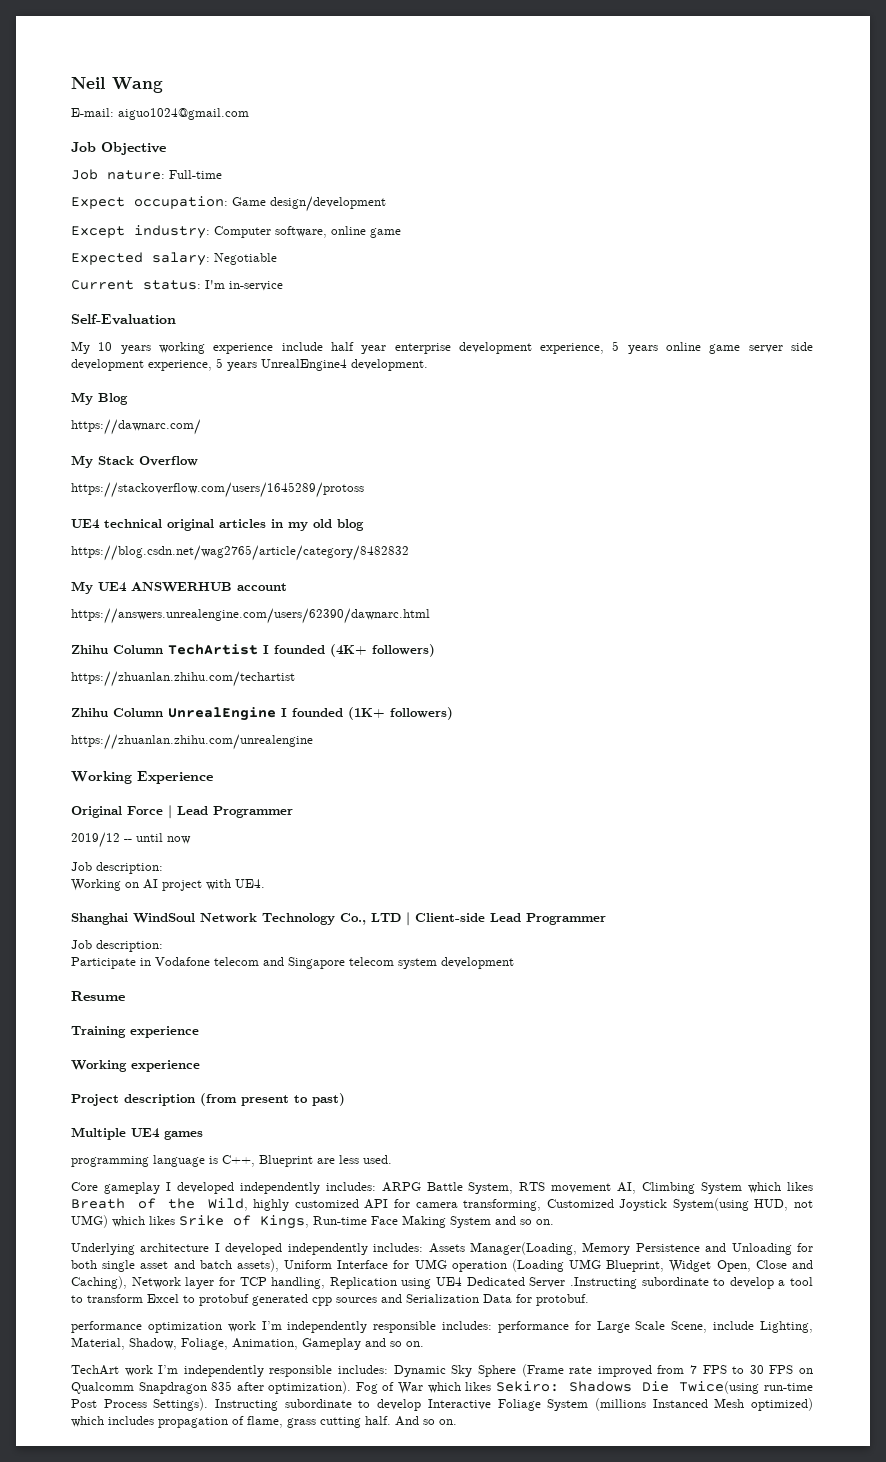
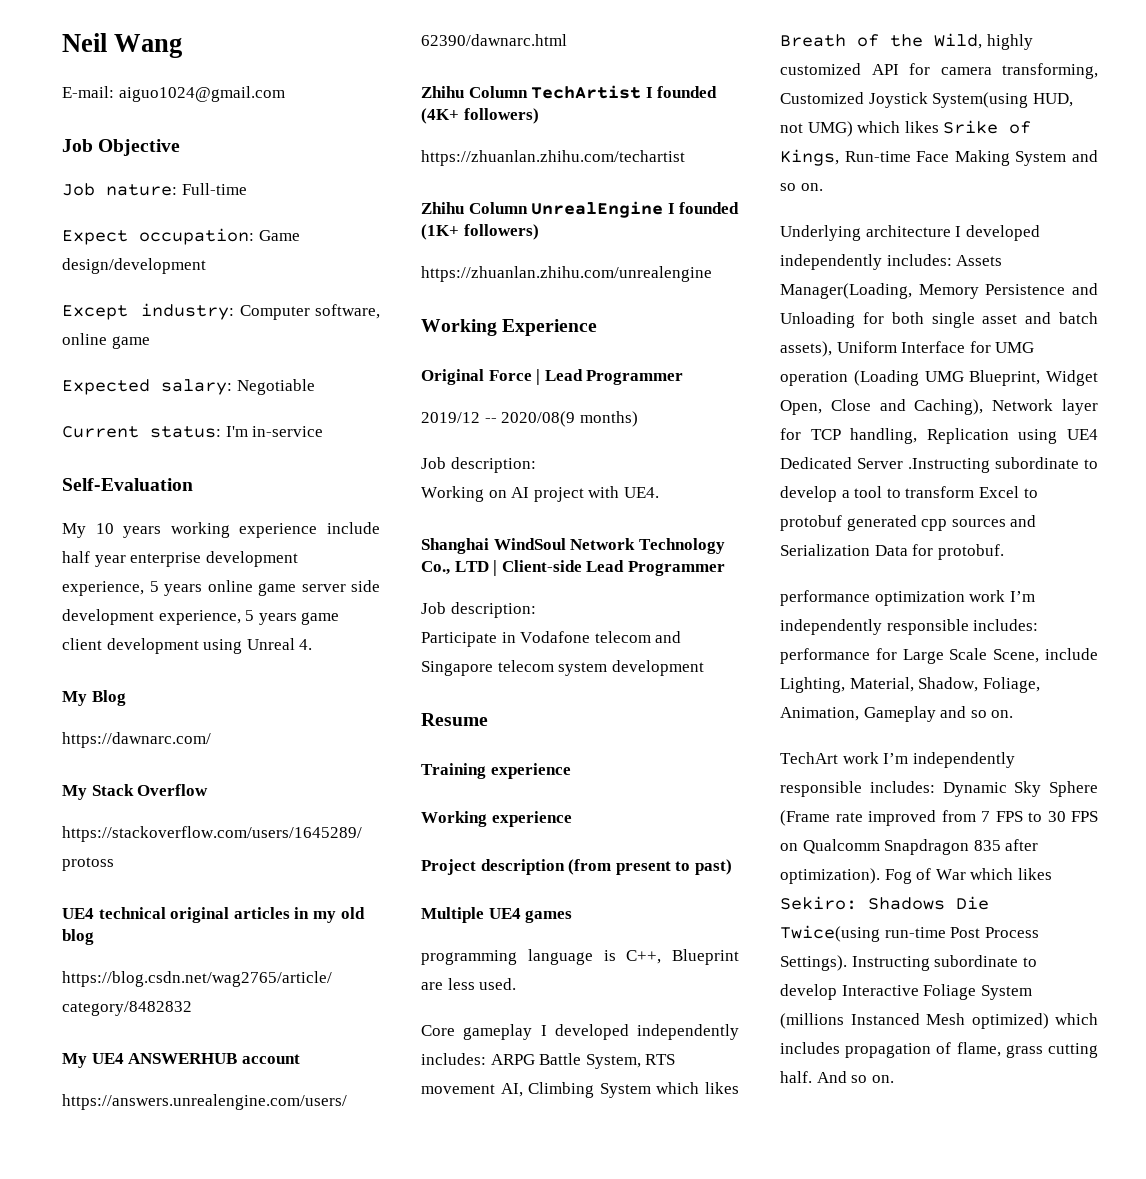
- My 10 years working experience include half year enterprise development experience, 5 years online game server side development experience, 5 years UnrealEngine4 development.
+ My 10 years working experience include half year enterprise development experience, 5 years online game server side development experience, 5 years game client development using Unreal 4.
- 2019/12 -- until now
+ 2019/12 -- 2020/08(9 months)

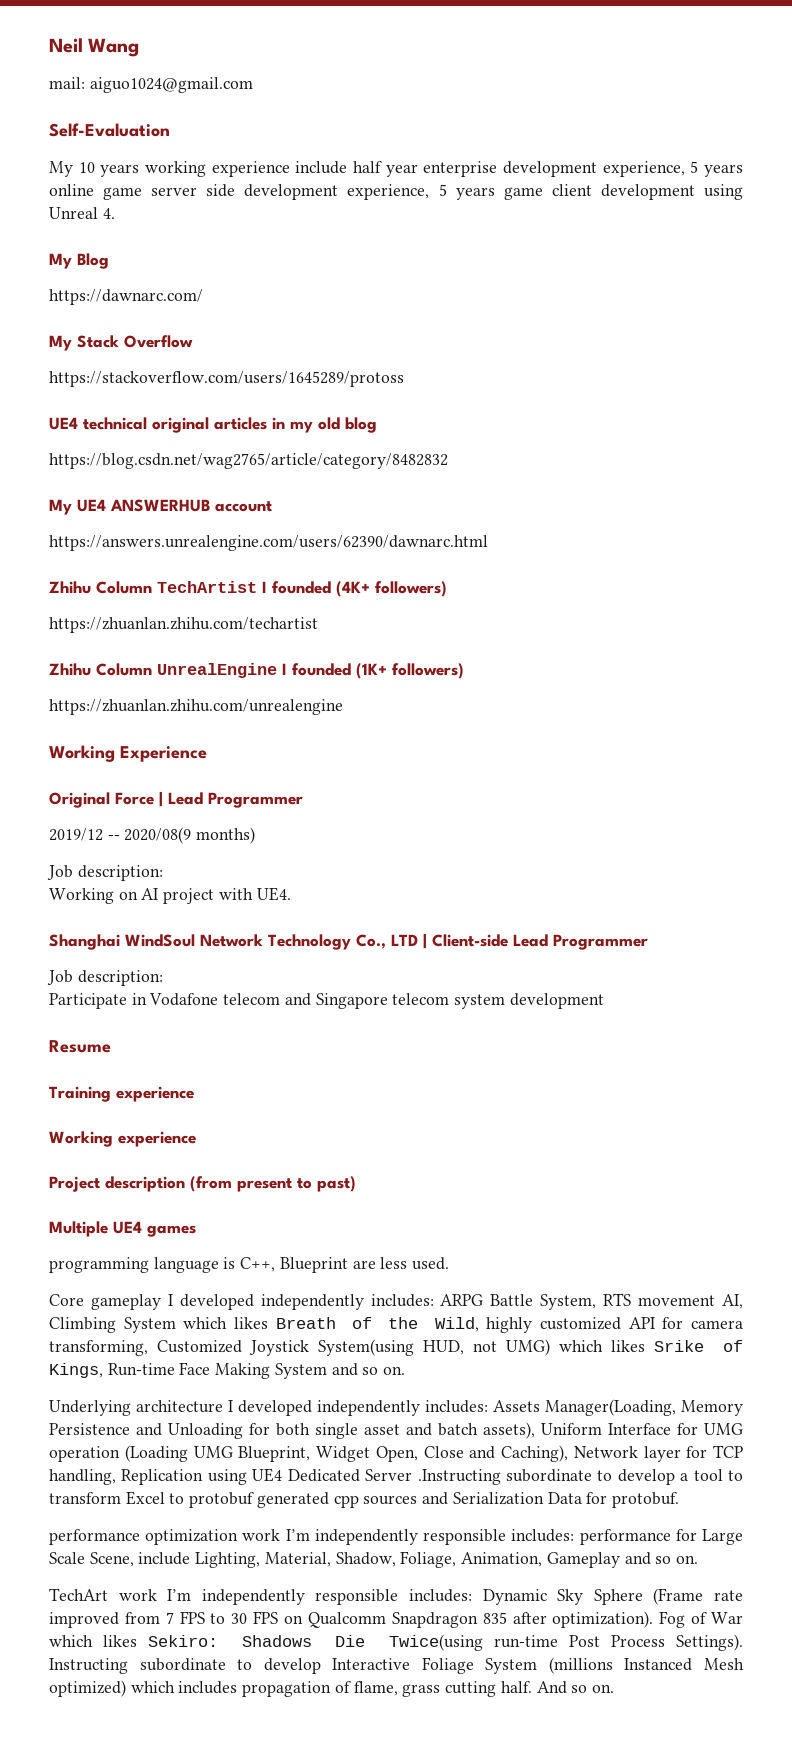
- E-mail: aiguo1024@gmail.com
+ mail: aiguo1024@gmail.com
- Job Objective
- Job nature: Full-time
- Expect occupation: Game design/development
- Except industry: Computer software, online game
- Expected salary: Negotiable
- Current status: I'm in-service

